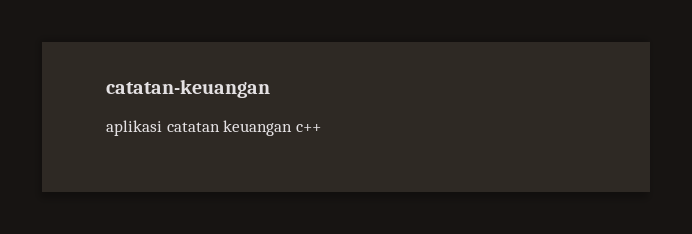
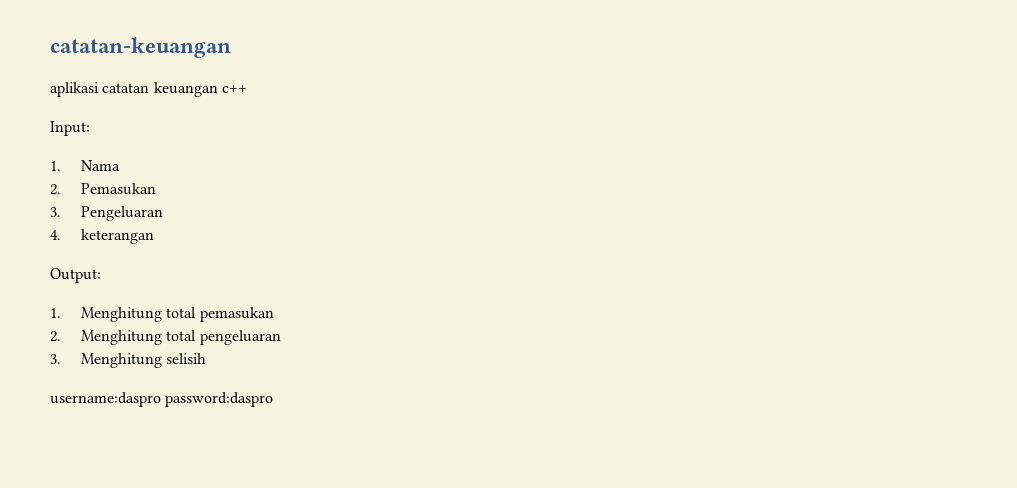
+ Input:
+ 1. Nama
+ 2. Pemasukan
+ 3. Pengeluaran
+ 4. keterangan
+ Output:
+ 1. Menghitung total pemasukan
+ 2. Menghitung total pengeluaran
+ 3. Menghitung selisih
+ username:daspro password:daspro

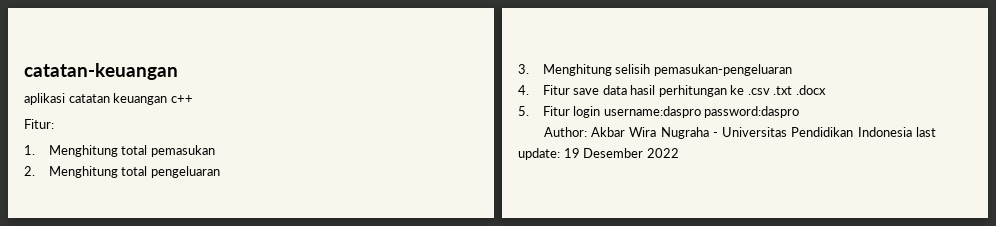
- Input:
- 1. Nama
- 2. Pemasukan
- 3. Pengeluaran
- 4. keterangan
- Output:
+ Fitur:
- 3. Menghitung selisih
- username:daspro password:daspro
+ 3. Menghitung selisih pemasukan-pengeluaran
+ 4. Fitur save data hasil perhitungan ke .csv .txt .docx
+ 5. Fitur login username:daspro password:daspro
+ Author: Akbar Wira Nugraha - Universitas Pendidikan Indonesia last update: 19 Desember 2022

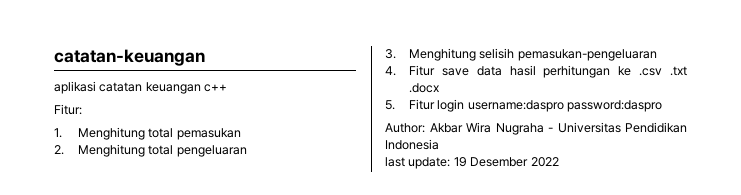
- Author: Akbar Wira Nugraha - Universitas Pendidikan Indonesia last update: 19 Desember 2022
+ Author: Akbar Wira Nugraha - Universitas Pendidikan Indonesia
+ last update: 19 Desember 2022

